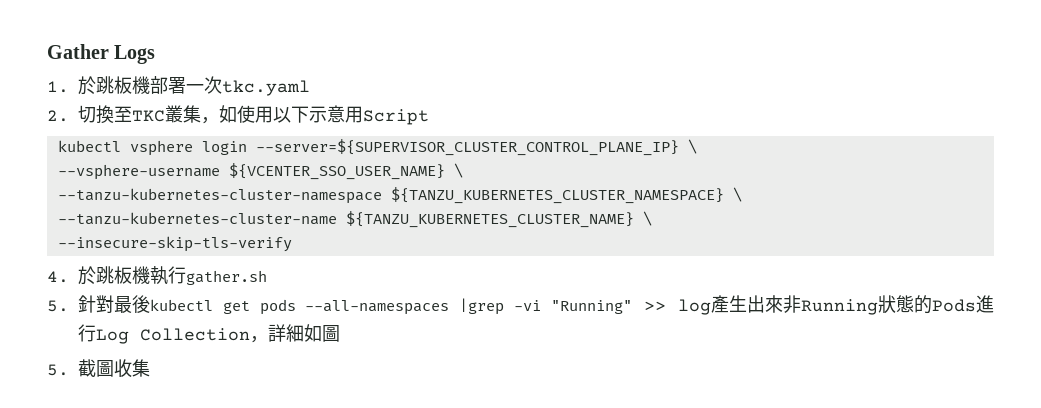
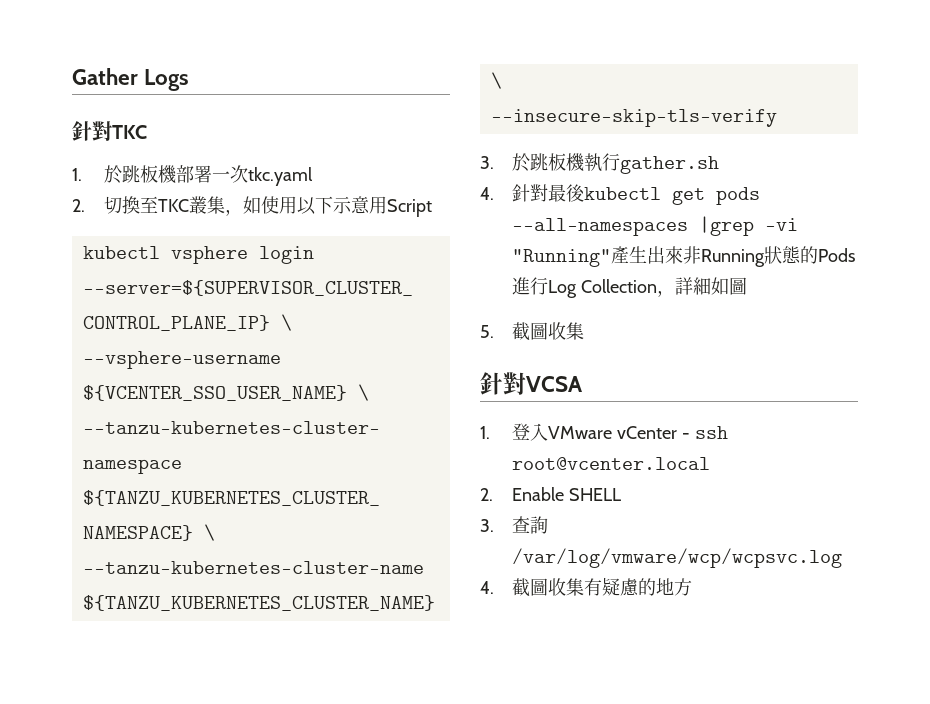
+ 針對TKC
- 4.於跳板機執行gather.sh
+ 3.於跳板機執行gather.sh
- 5.針對最後kubectl get pods --all-namespaces |grep -vi "Running" >> log產生出來非Running狀態的Pods進行Log Collection，詳細如圖
+ 4.針對最後kubectl get pods --all-namespaces |grep -vi "Running"產生出來非Running狀態的Pods進行Log Collection，詳細如圖
+ 針對VCSA
+ 1.登入VMware vCenter - ssh root@vcenter.local
+ 2. Enable SHELL
+ 3.查詢/var/log/vmware/wcp/wcpsvc.log
+ 4.截圖收集有疑慮的地方

